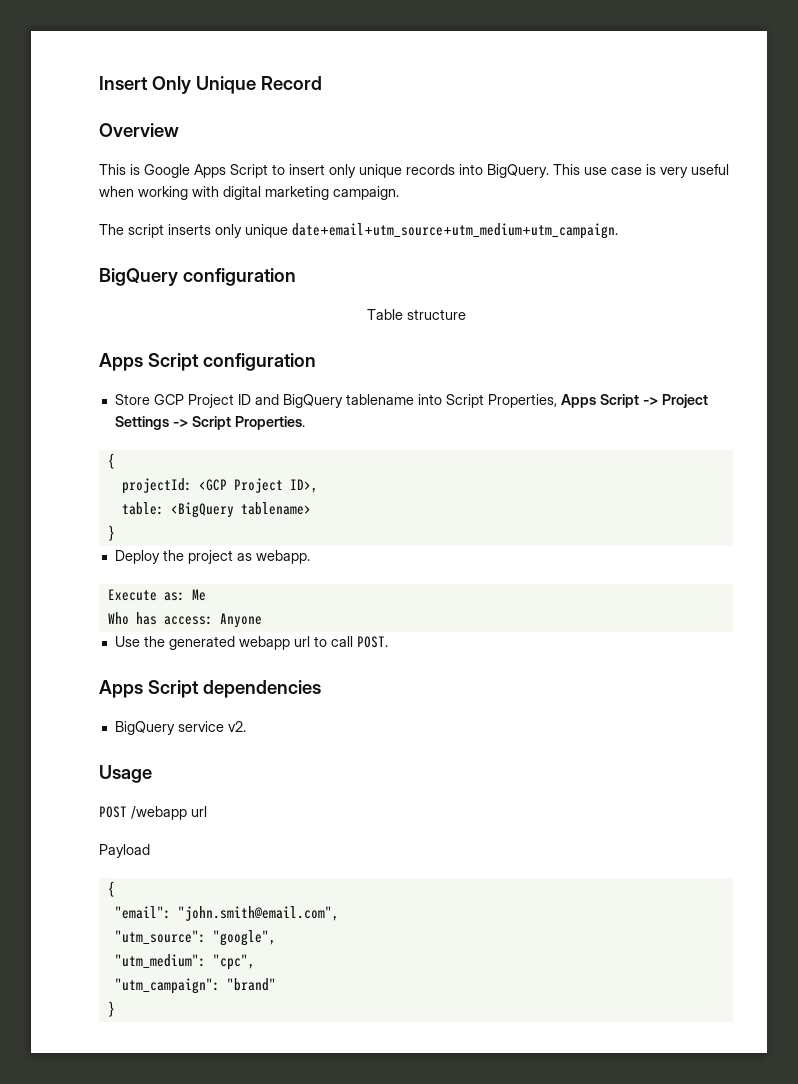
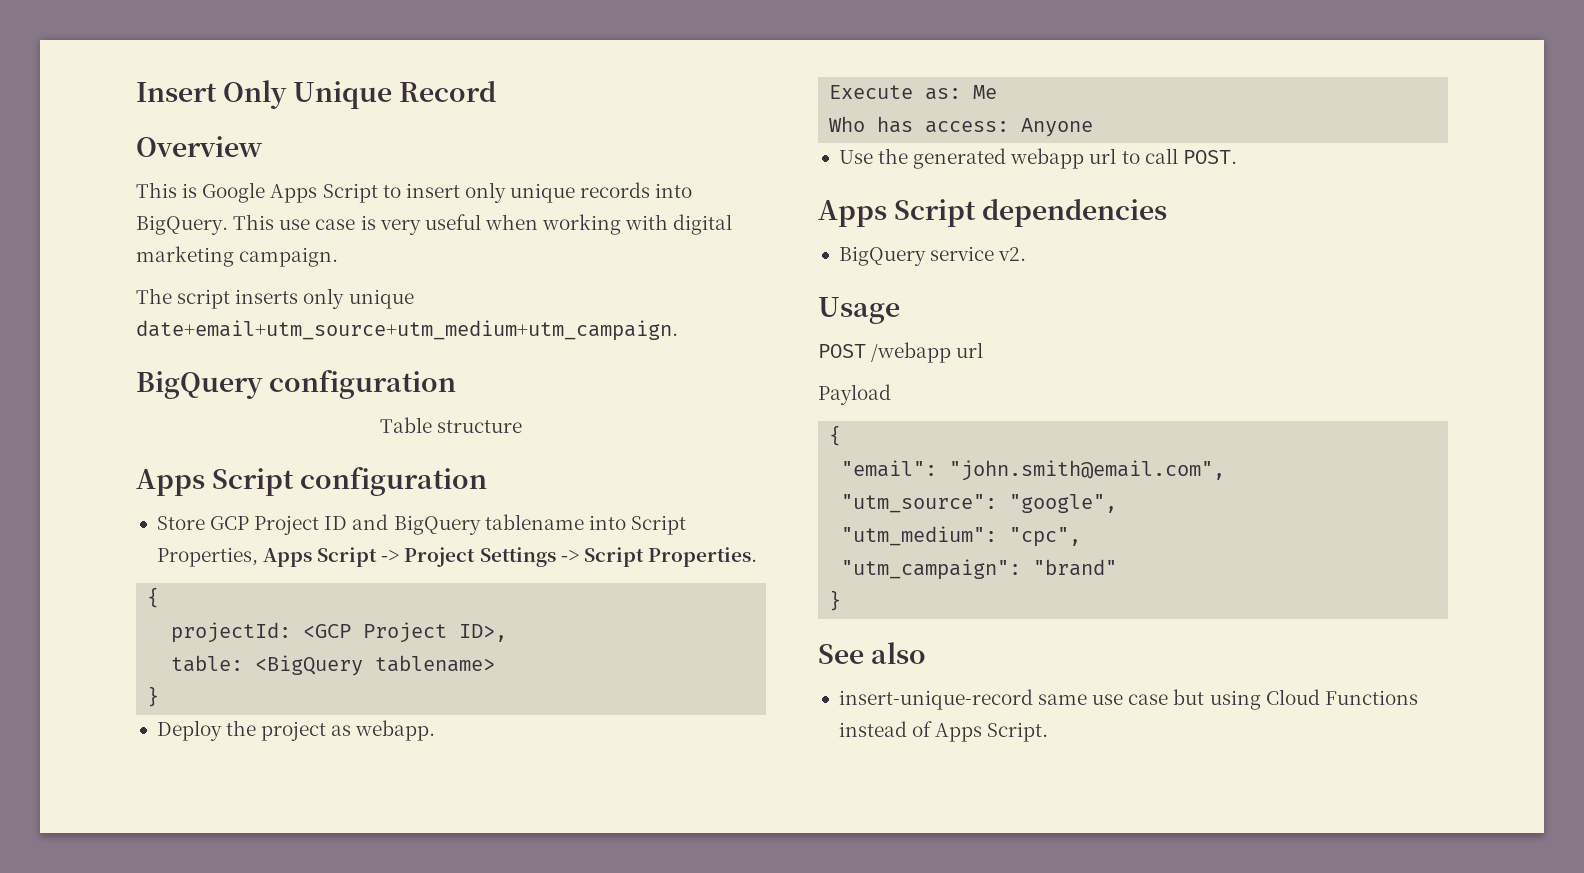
+ See also
+ insert-unique-record same use case but using Cloud Functions instead of Apps Script.

